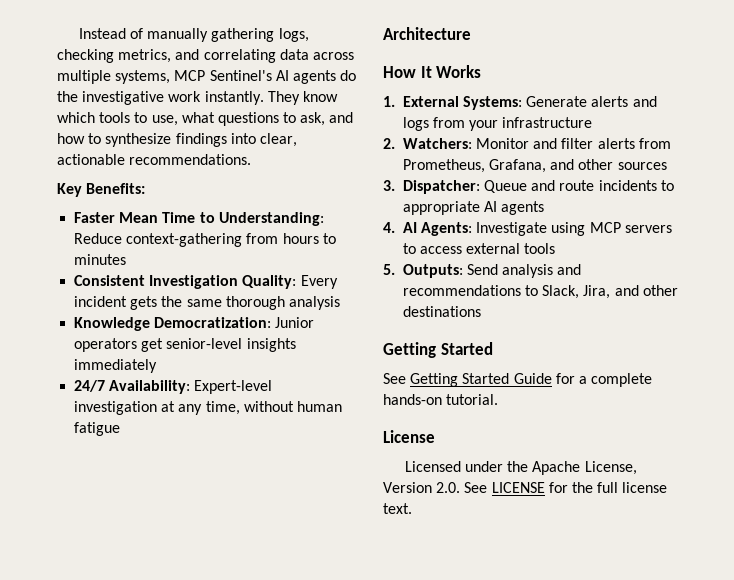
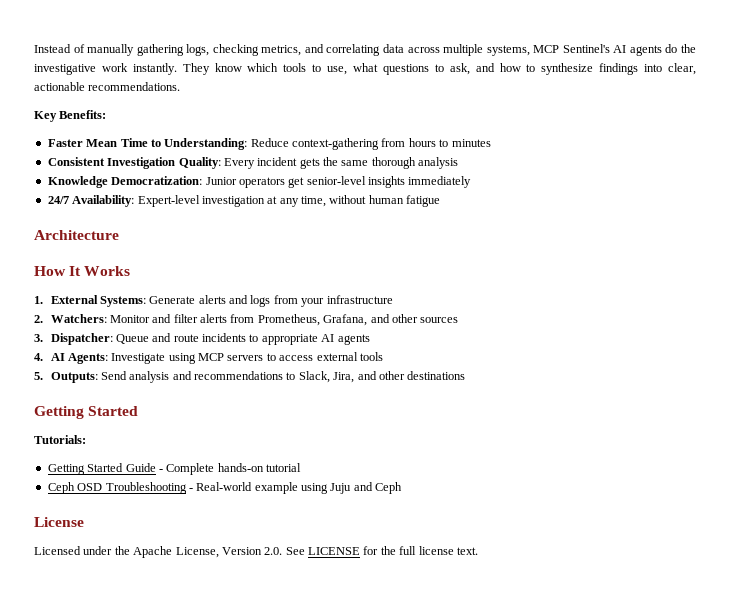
- See Getting Started Guide for a complete hands-on tutorial.
+ Tutorials:
+ Getting Started Guide - Complete hands-on tutorial
+ Ceph OSD Troubleshooting - Real-world example using Juju and Ceph

